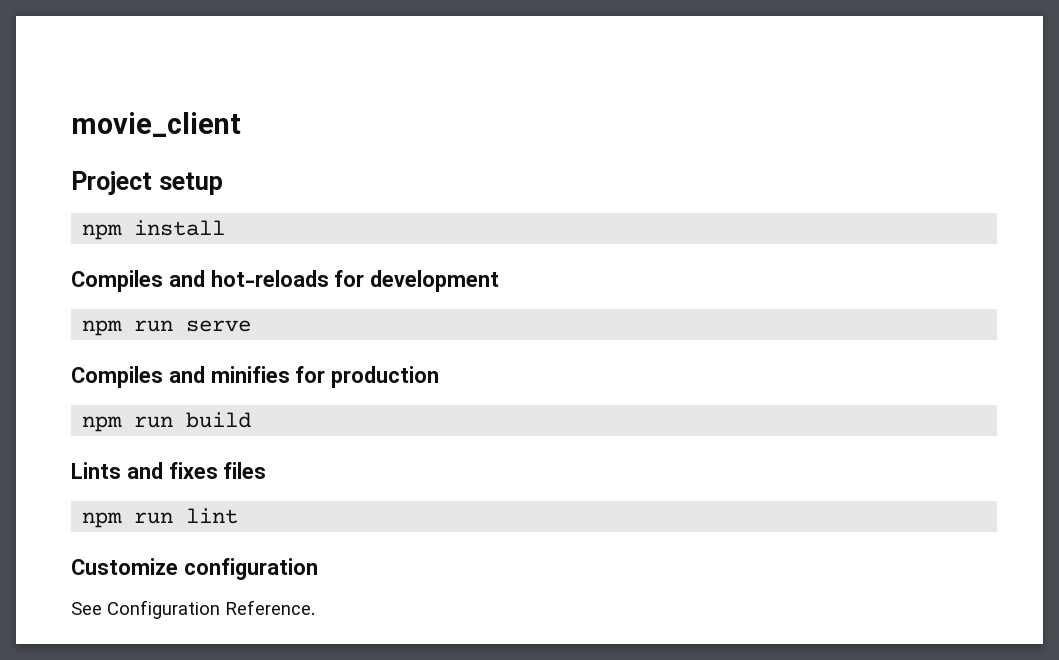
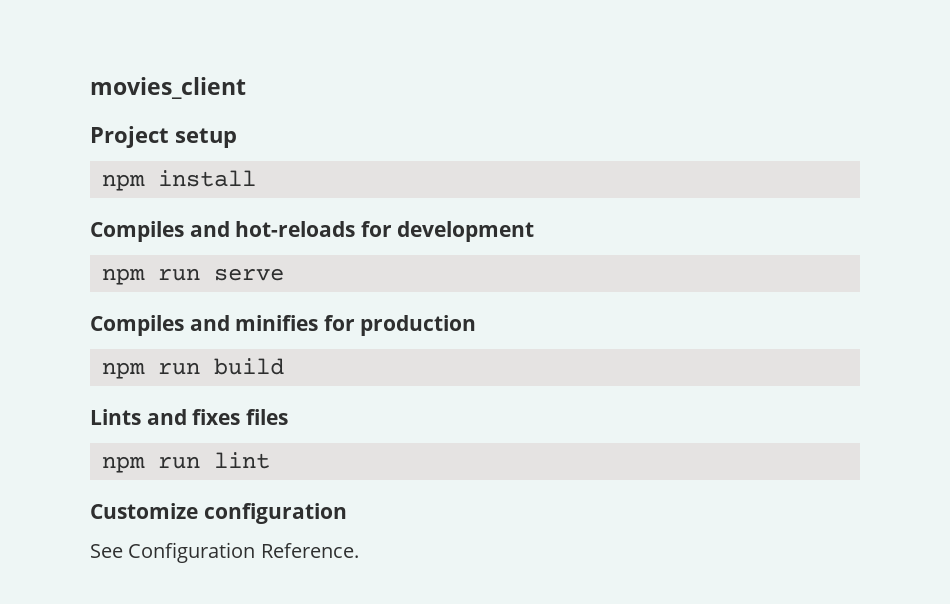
- movie_client
+ movies_client

